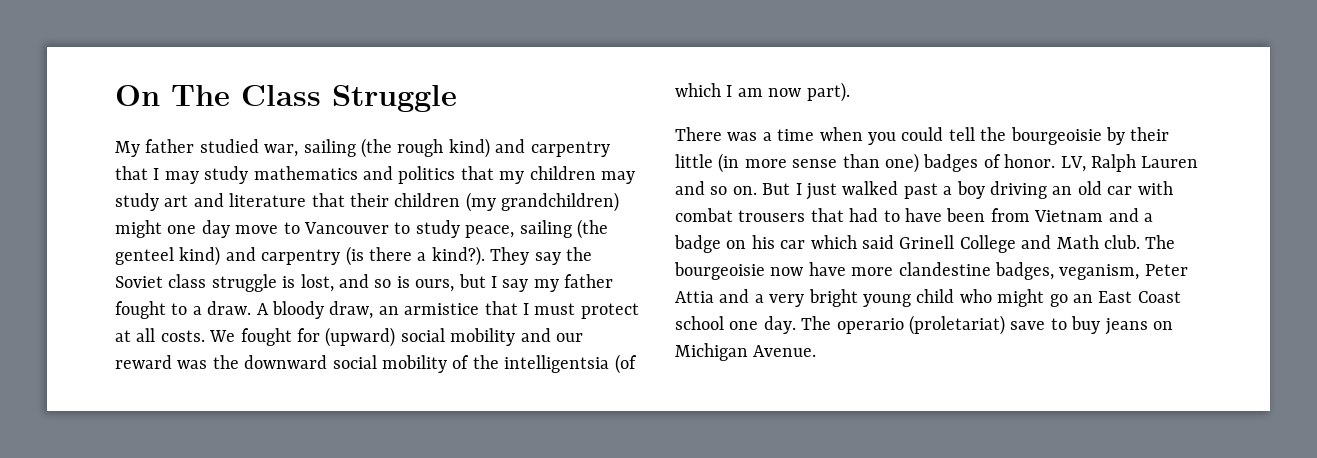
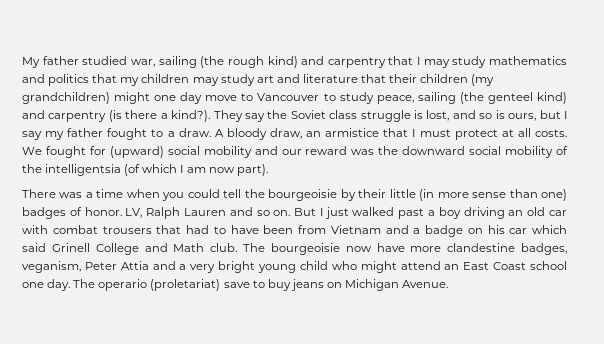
- On The Class Struggle
- The bourgeoisie now have more clandestine badges, veganism, Peter Attia and a very bright young child who might go an East Coast school one day.
+ The bourgeoisie now have more clandestine badges, veganism, Peter Attia and a very bright young child who might attend an East Coast school one day.

